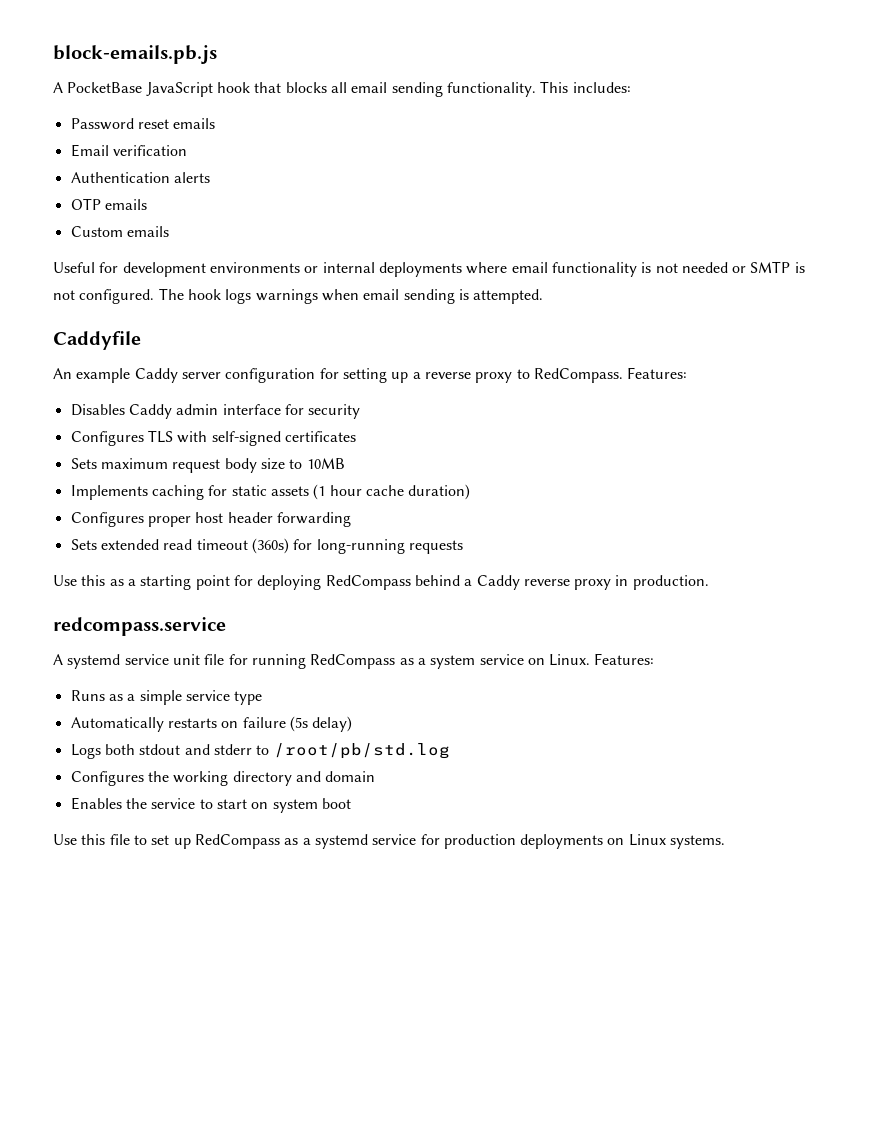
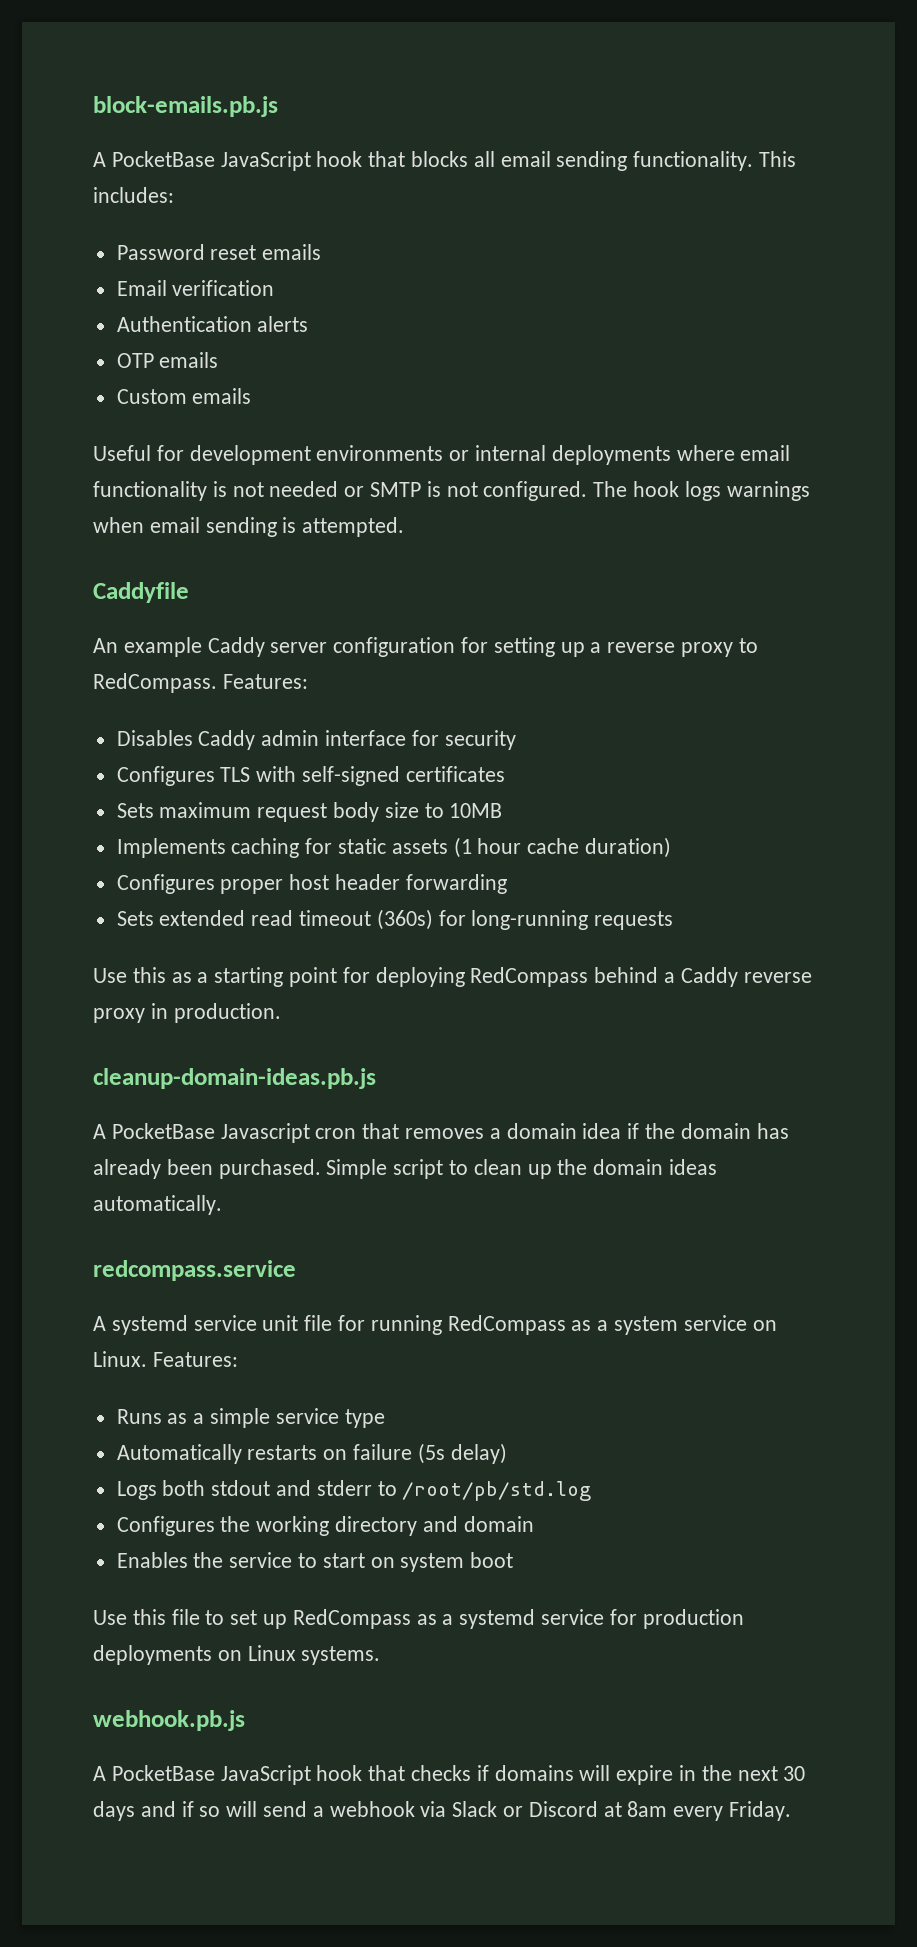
+ cleanup-domain-ideas.pb.js
+ A PocketBase Javascript cron that removes a domain idea if the domain has already been purchased. Simple script to clean up the domain ideas automatically.
+ webhook.pb.js
+ A PocketBase JavaScript hook that checks if domains will expire in the next 30 days and if so will send a webhook via Slack or Discord at 8am every Friday.

